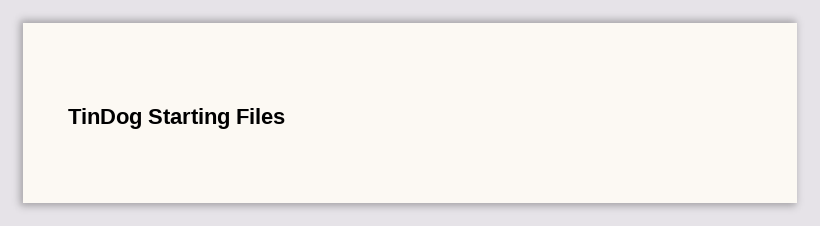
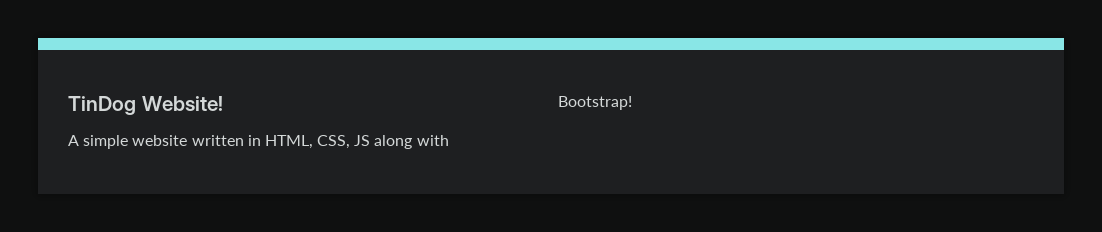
- TinDog Starting Files
+ TinDog Website!
+ A simple website written in HTML, CSS, JS along with Bootstrap!

